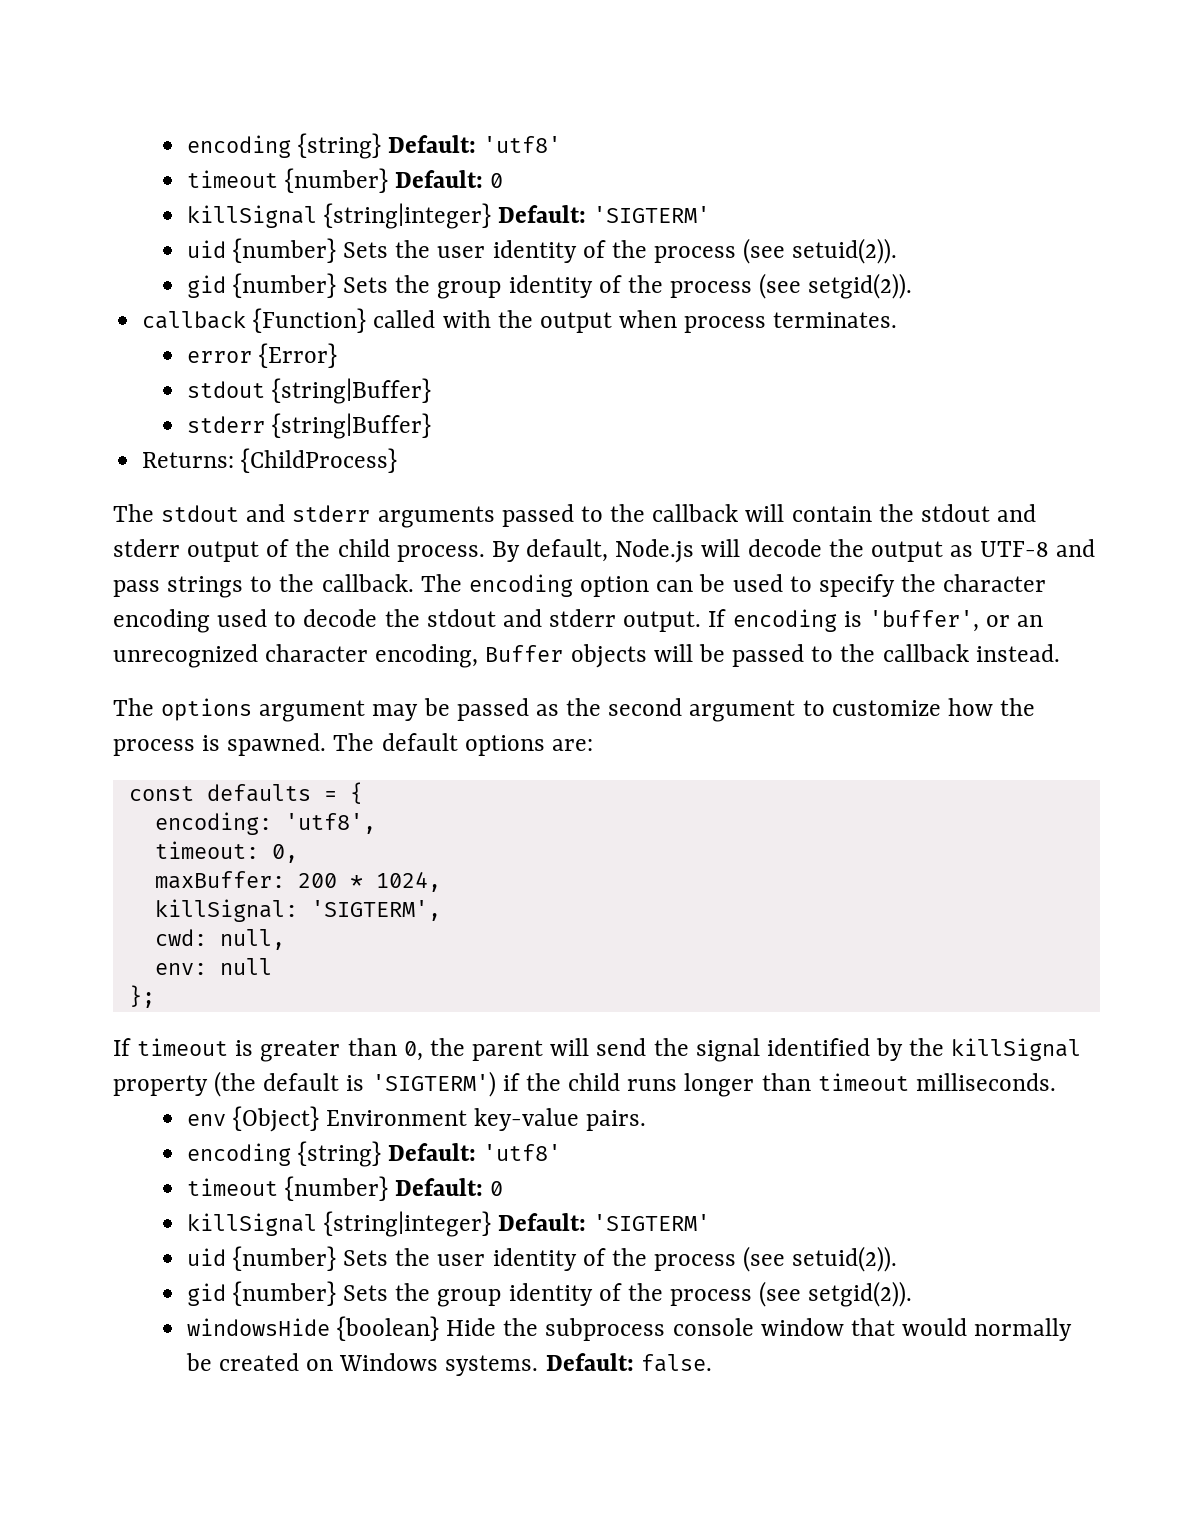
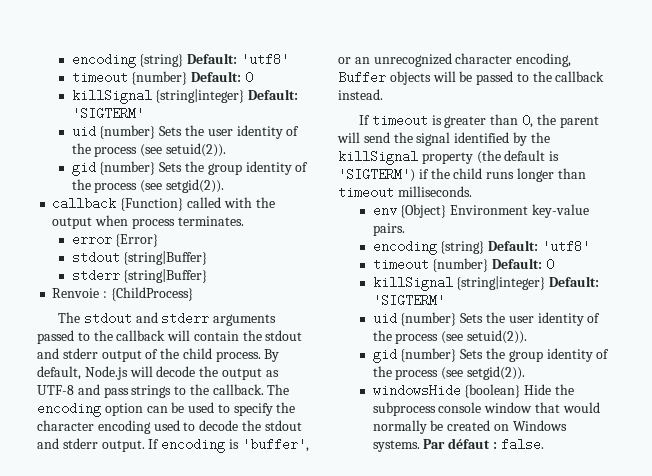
- Returns: {ChildProcess}
+ Renvoie : {ChildProcess}
- The options argument may be passed as the second argument to customize how the process is spawned. The default options are:
- const defaults = {
- encoding: 'utf8',
- timeout: 0,
- maxBuffer: 200 * 1024,
- killSignal: 'SIGTERM',
- cwd: null,
- env: null
- };
- Default: false.
+ Par défaut : false.

